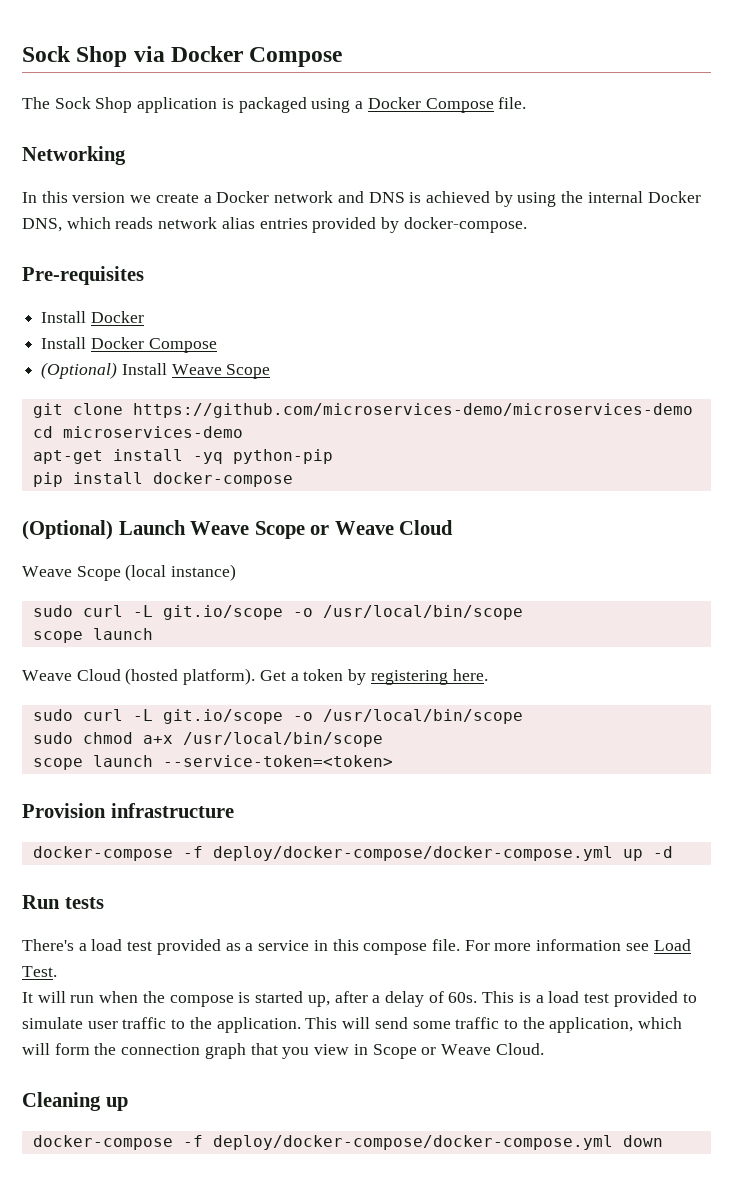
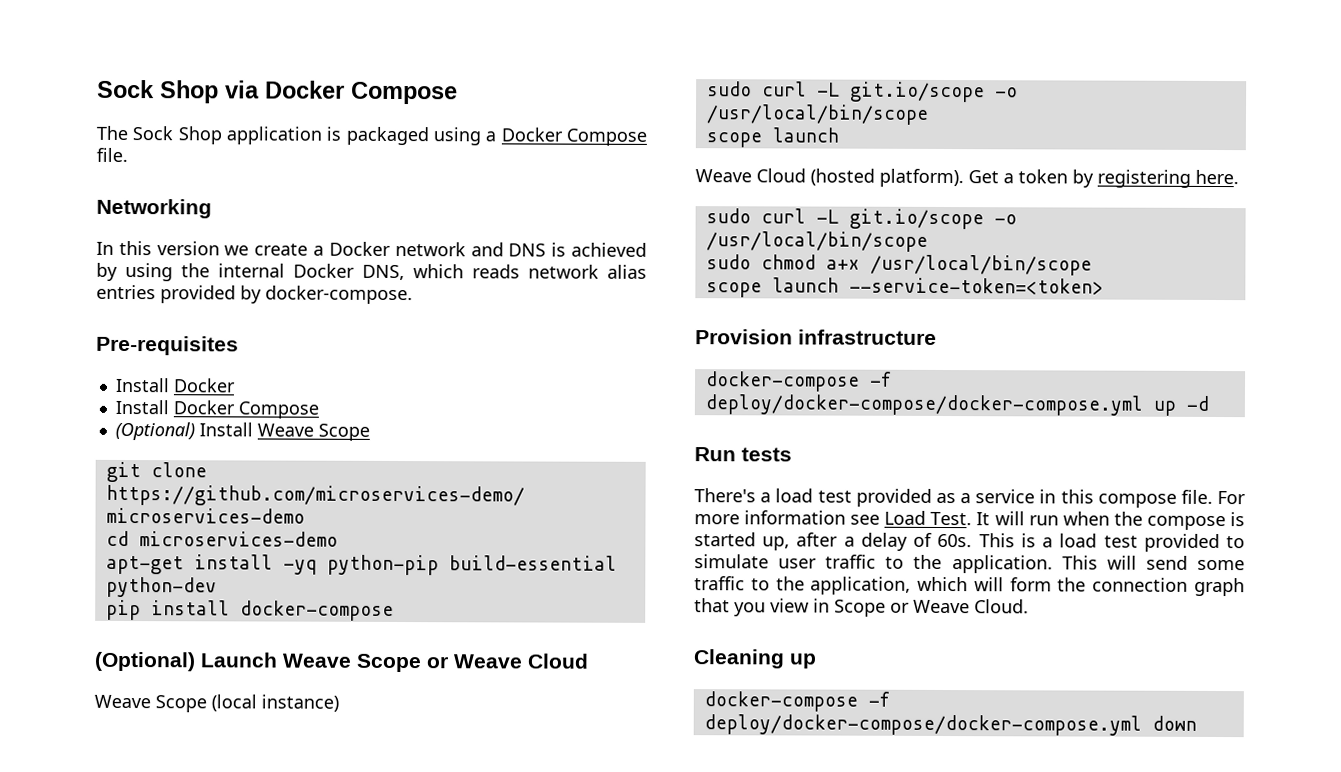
- apt-get install -yq python-pip
+ apt-get install -yq python-pip build-essential python-dev
- For more information see Load Test.
- It will run when the compose is started up, after a delay of 60s.
+ For more information see Load Test. It will run when the compose is started up, after a delay of 60s.

